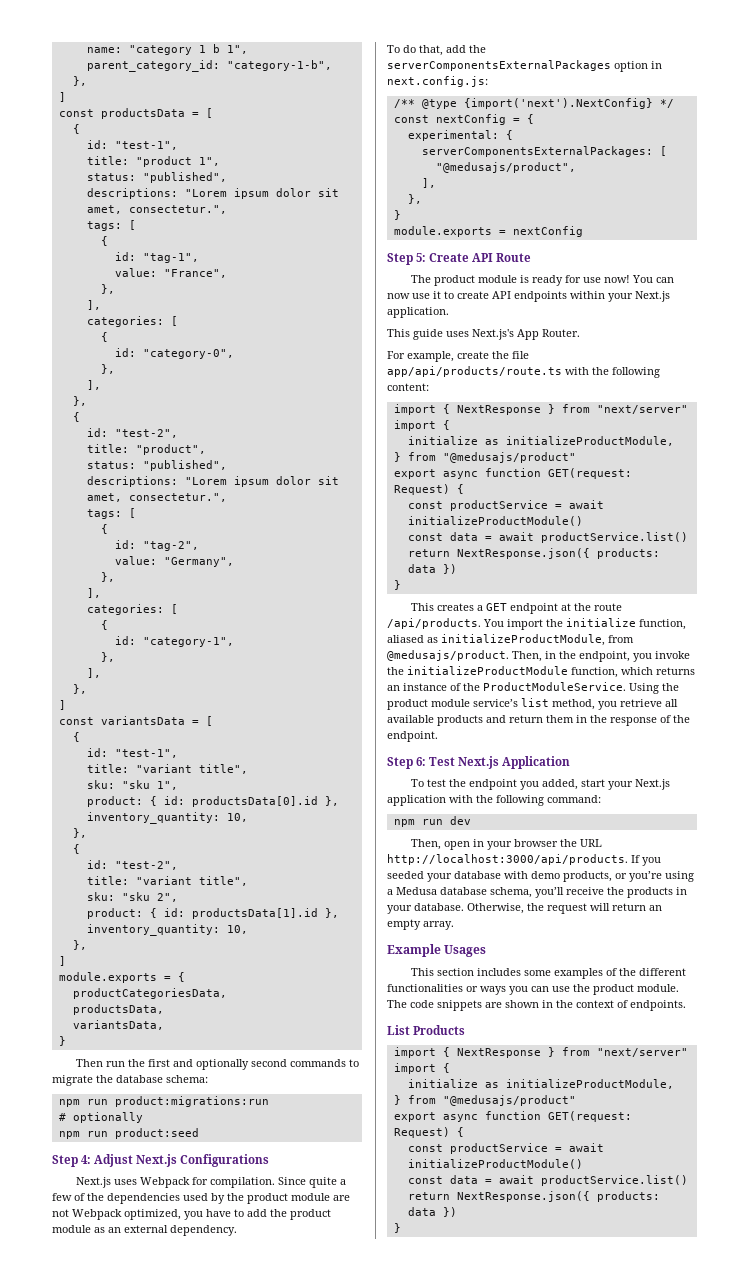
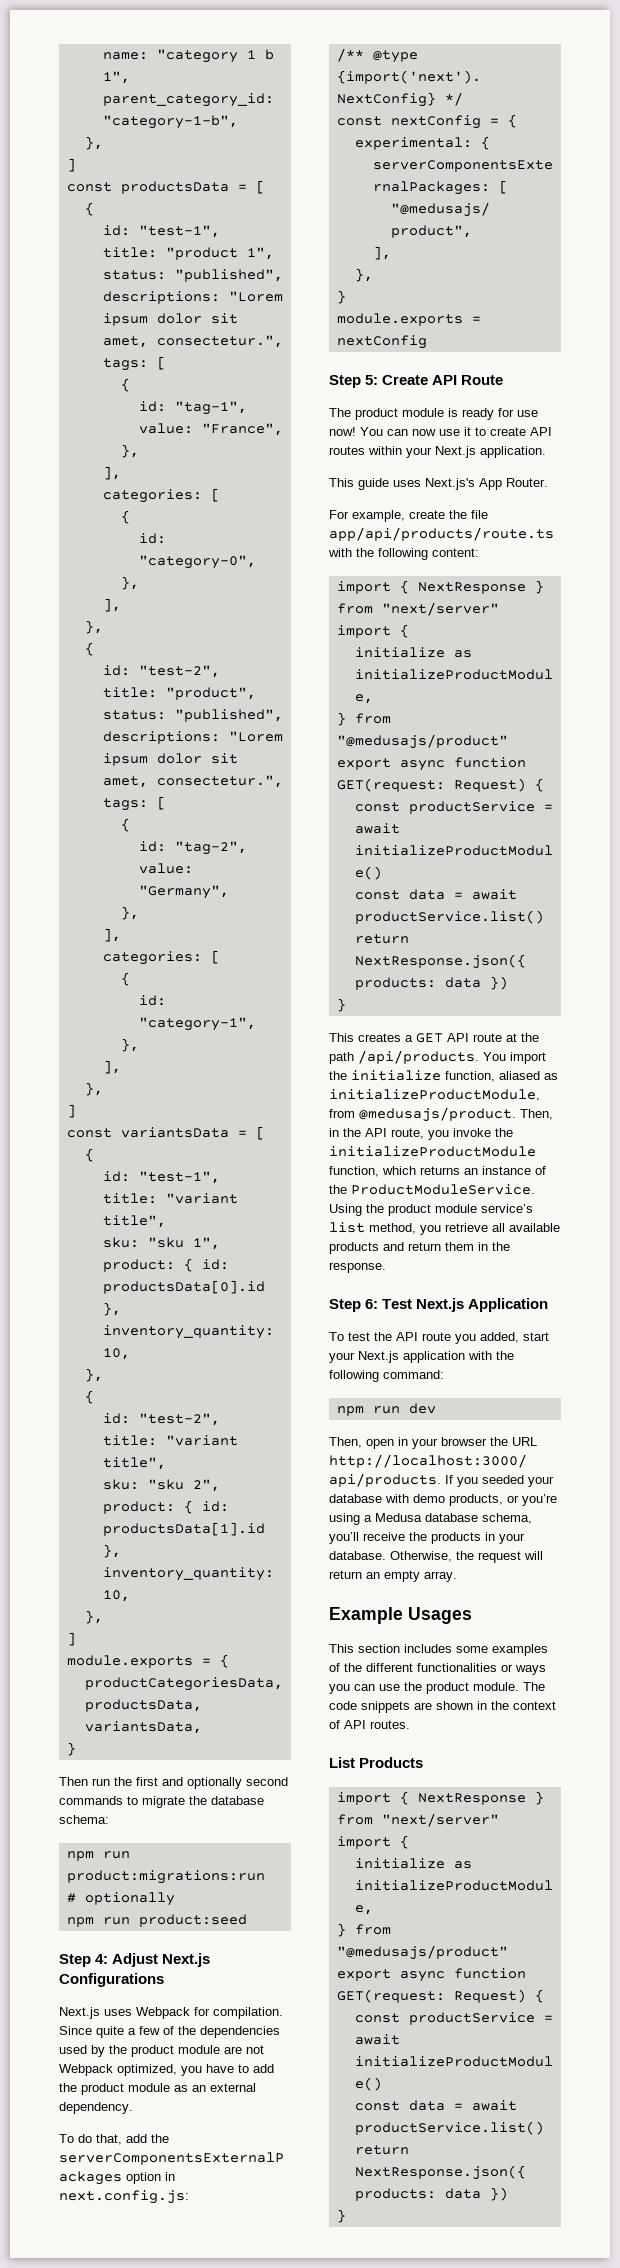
- You can now use it to create API endpoints within your Next.js application.
+ You can now use it to create API routes within your Next.js application.
- This creates a GET endpoint at the route /api/products.
+ This creates a GET API route at the path /api/products.
- Then, in the endpoint, you invoke the initializeProductModule function, which returns an instance of the ProductModuleService.
+ Then, in the API route, you invoke the initializeProductModule function, which returns an instance of the ProductModuleService.
- Using the product module service’s list method, you retrieve all available products and return them in the response of the endpoint.
+ Using the product module service’s list method, you retrieve all available products and return them in the response.
- To test the endpoint you added, start your Next.js application with the following command:
+ To test the API route you added, start your Next.js application with the following command:
- The code snippets are shown in the context of endpoints.
+ The code snippets are shown in the context of API routes.

